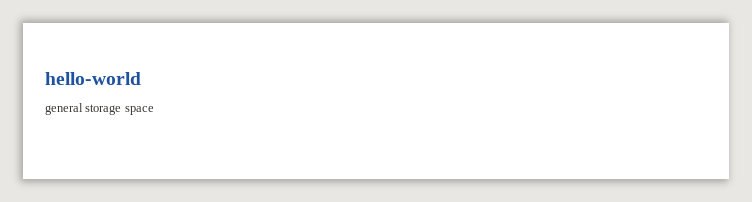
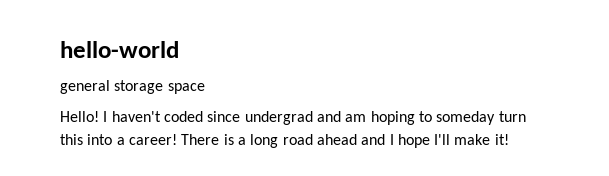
+ Hello! I haven't coded since undergrad and am hoping to someday turn this into a career! There is a long road ahead and I hope I'll make it!

